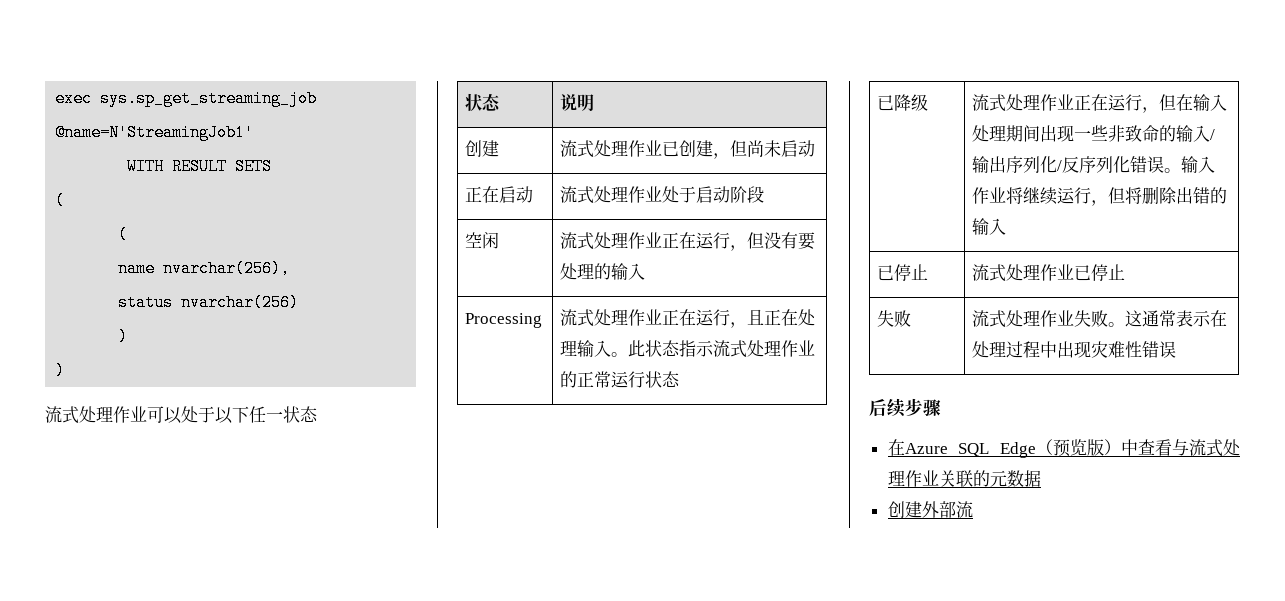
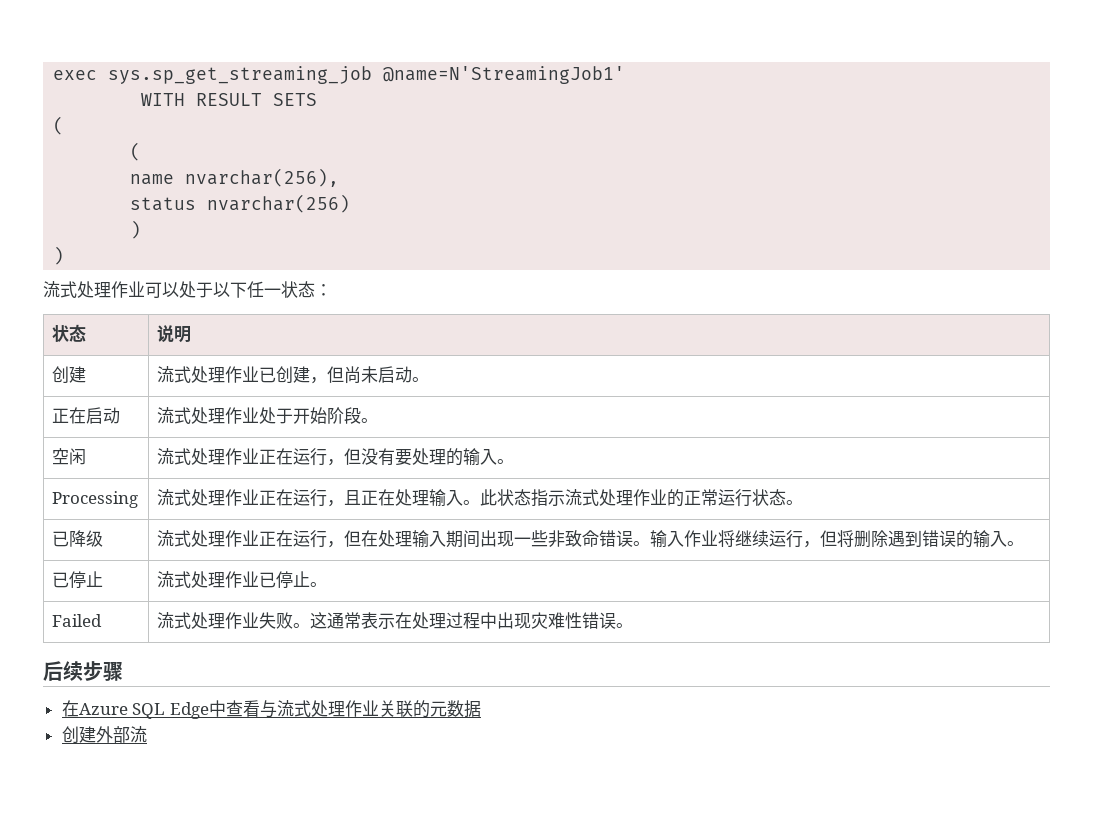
- 流式处理作业可以处于以下任一状态
+ 流式处理作业可以处于以下任一状态：
- 创建 | 流式处理作业已创建，但尚未启动
+ 创建 | 流式处理作业已创建，但尚未启动。
- 正在启动 | 流式处理作业处于启动阶段
+ 正在启动 | 流式处理作业处于开始阶段。
- 空闲 | 流式处理作业正在运行，但没有要处理的输入
+ 空闲 | 流式处理作业正在运行，但没有要处理的输入。
- Processing | 流式处理作业正在运行，且正在处理输入。此状态指示流式处理作业的正常运行状态
+ Processing | 流式处理作业正在运行，且正在处理输入。此状态指示流式处理作业的正常运行状态。
- 已降级 | 流式处理作业正在运行，但在输入处理期间出现一些非致命的输入/输出序列化/反序列化错误。输入作业将继续运行，但将删除出错的输入
+ 已降级 | 流式处理作业正在运行，但在处理输入期间出现一些非致命错误。输入作业将继续运行，但将删除遇到错误的输入。
- 已停止 | 流式处理作业已停止
- 失败 | 流式处理作业失败。这通常表示在处理过程中出现灾难性错误
+ 已停止 | 流式处理作业已停止。
+ Failed | 流式处理作业失败。这通常表示在处理过程中出现灾难性错误。
- 在Azure SQL Edge（预览版）中查看与流式处理作业关联的元数据
+ 在Azure SQL Edge中查看与流式处理作业关联的元数据

